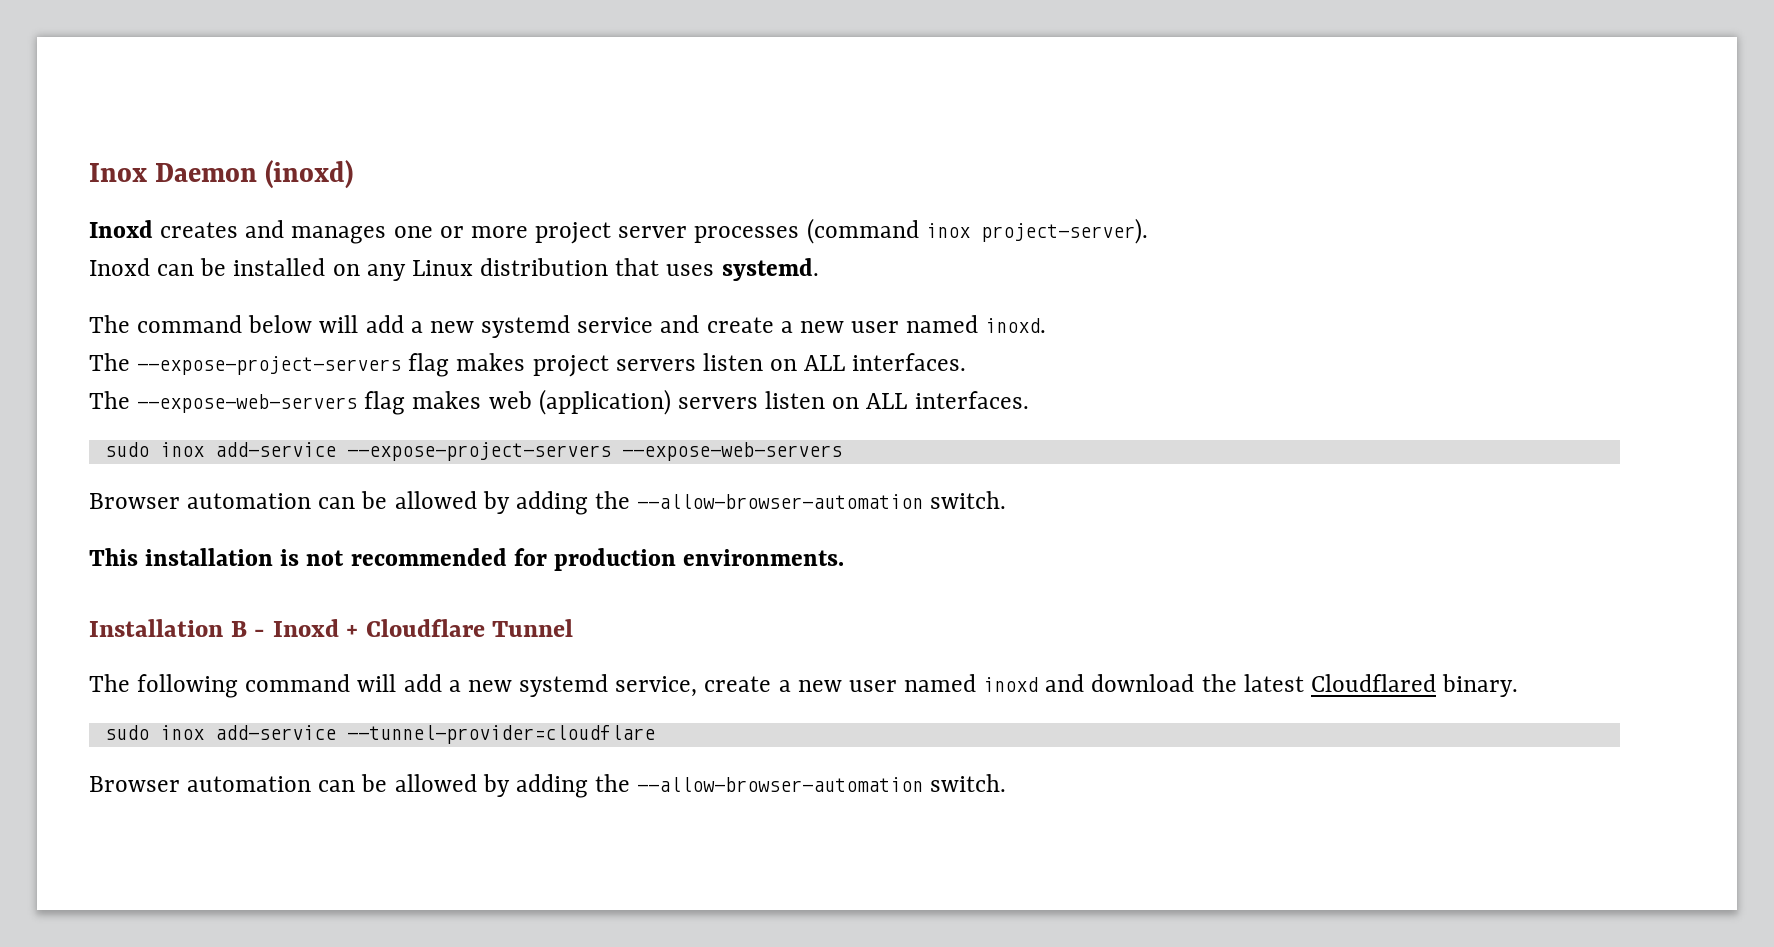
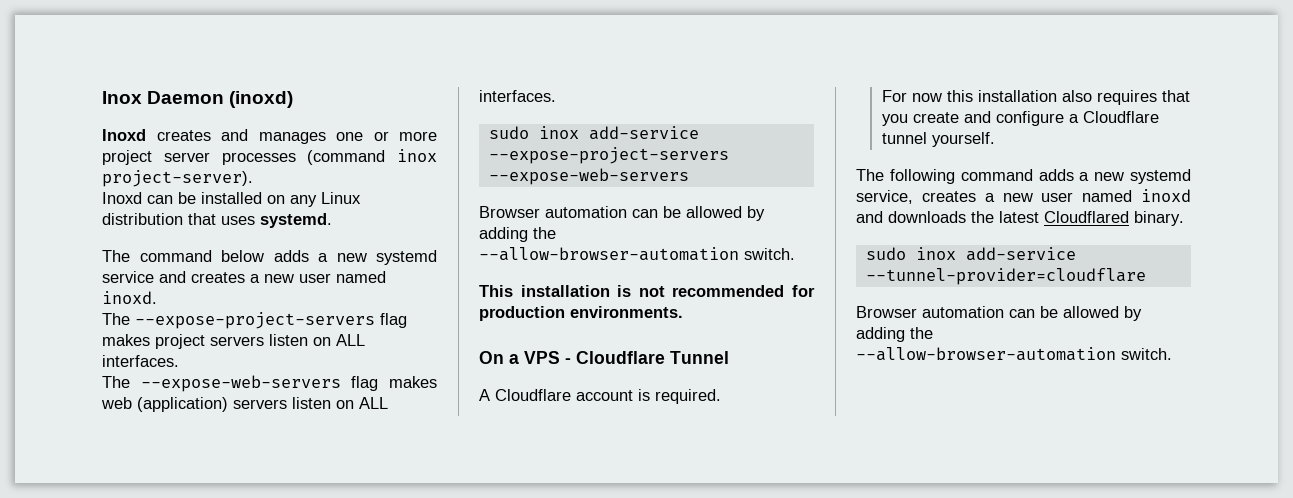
- The command below will add a new systemd service and create a new user named inoxd.
+ The command below adds a new systemd service and creates a new user named inoxd.
- Installation B - Inoxd + Cloudflare Tunnel
+ On a VPS - Cloudflare Tunnel
+ A Cloudflare account is required.
+ For now this installation also requires that you create and configure a Cloudflare tunnel yourself.
- The following command will add a new systemd service, create a new user named inoxd and download the latest Cloudflared binary.
+ The following command adds a new systemd service, creates a new user named inoxd and downloads the latest Cloudflared binary.

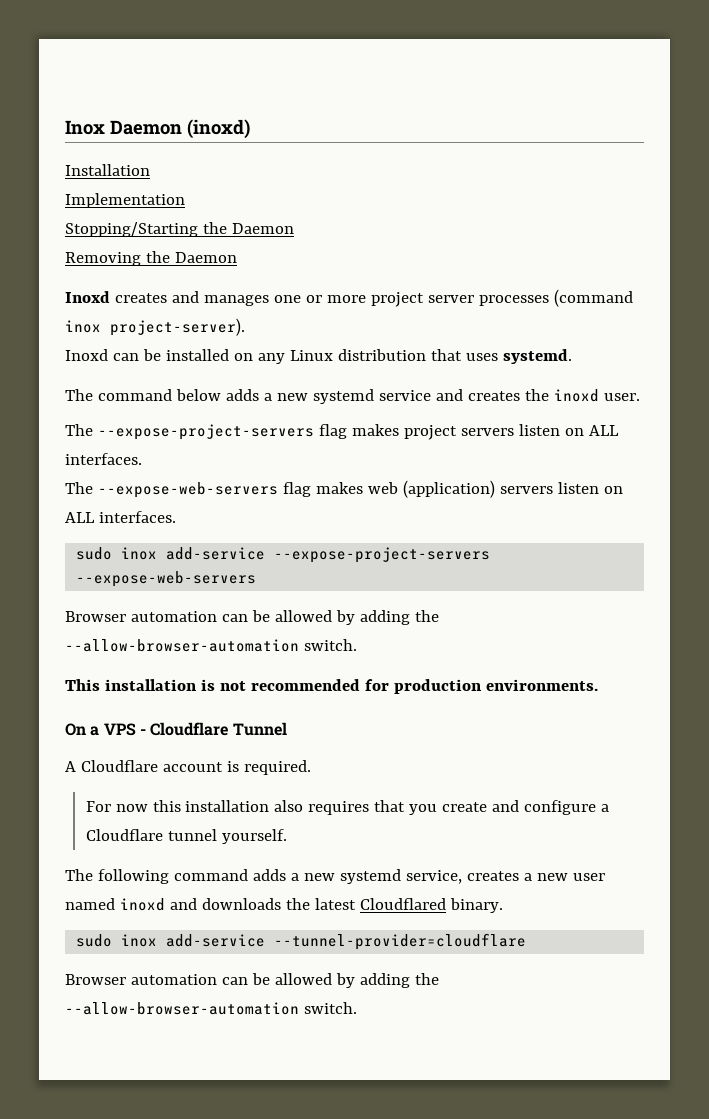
+ Installation
+ Implementation
+ Stopping/Starting the Daemon
+ Removing the Daemon
- The command below adds a new systemd service and creates a new user named inoxd.
+ The command below adds a new systemd service and creates the inoxd user.

